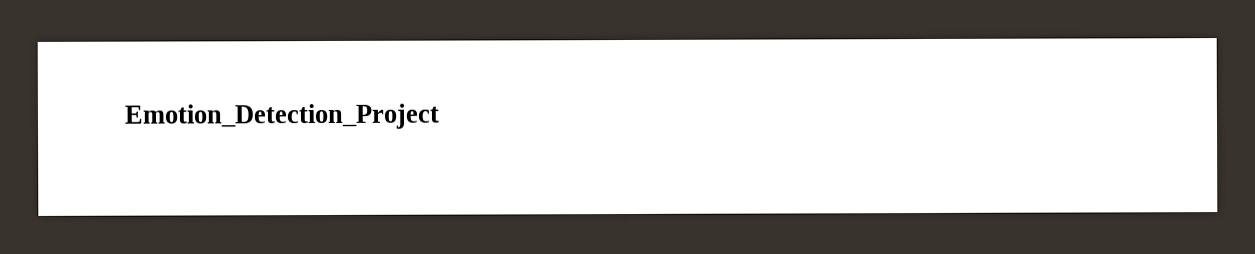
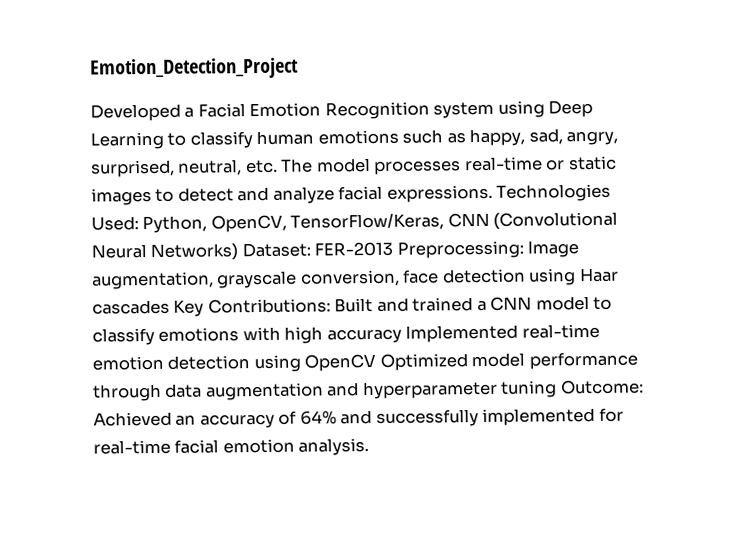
+ Developed a Facial Emotion Recognition system using Deep Learning to classify human emotions such as happy, sad, angry, surprised, neutral, etc. The model processes real-time or static images to detect and analyze facial expressions. Technologies Used: Python, OpenCV, TensorFlow/Keras, CNN (Convolutional Neural Networks) Dataset: FER-2013 Preprocessing: Image augmentation, grayscale conversion, face detection using Haar cascades Key Contributions: Built and trained a CNN model to classify emotions with high accuracy Implemented real-time emotion detection using OpenCV Optimized model performance through data augmentation and hyperparameter tuning Outcome: Achieved an accuracy of 64% and successfully implemented for real-time facial emotion analysis.

